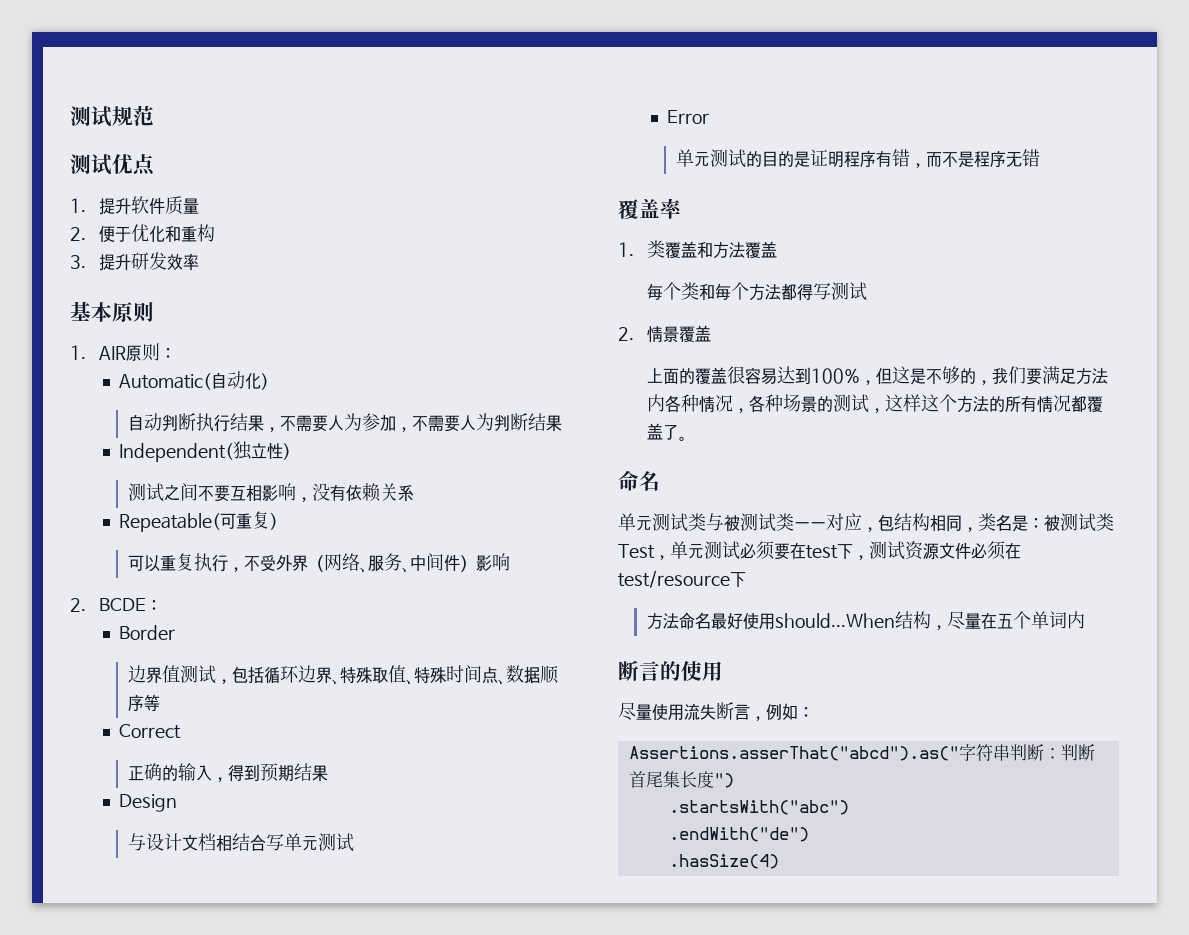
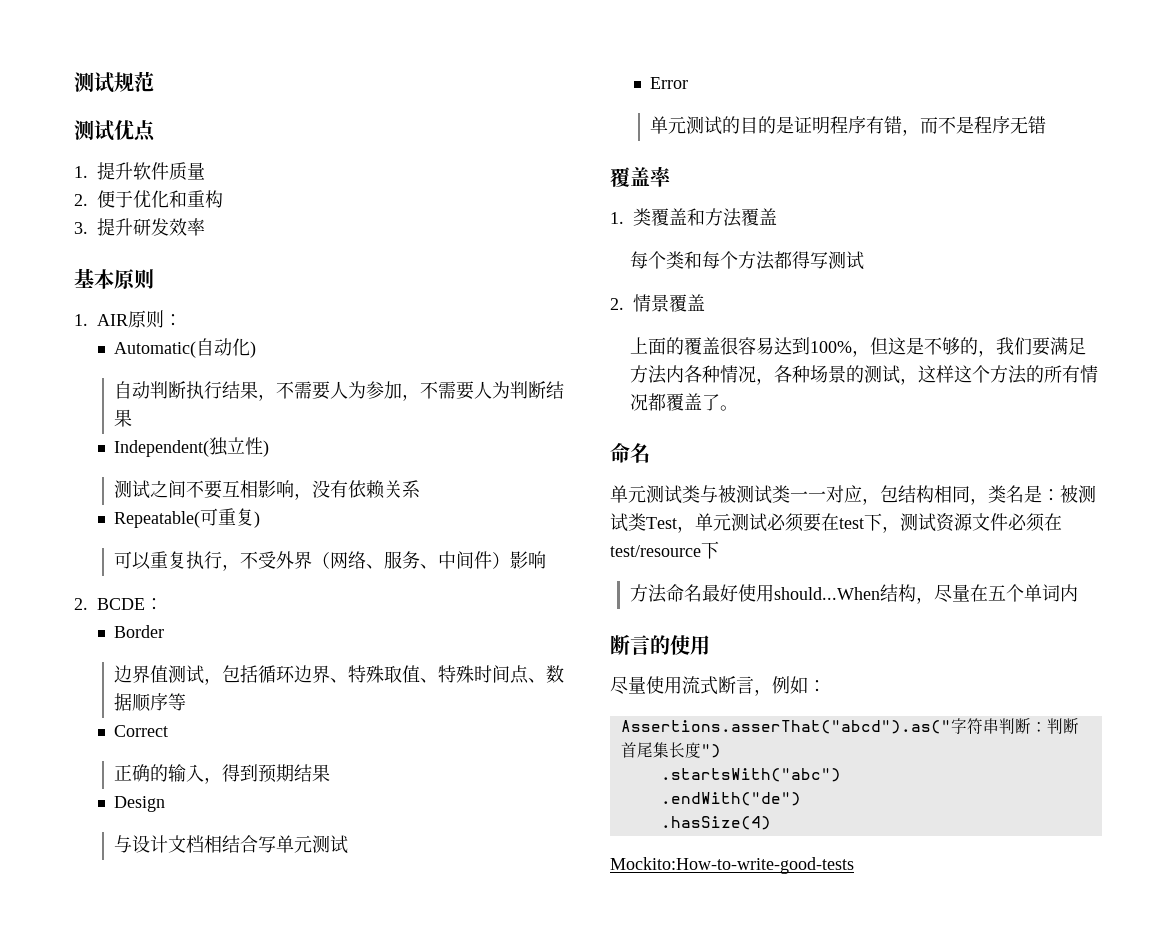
- 尽量使用流失断言，例如：
+ 尽量使用流式断言，例如：
+ Mockito:How-to-write-good-tests

